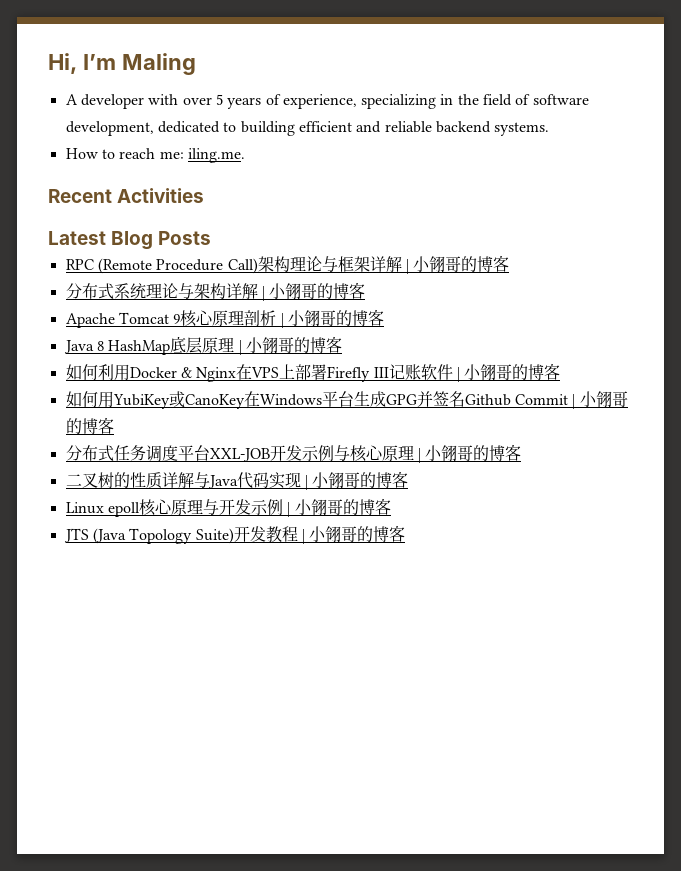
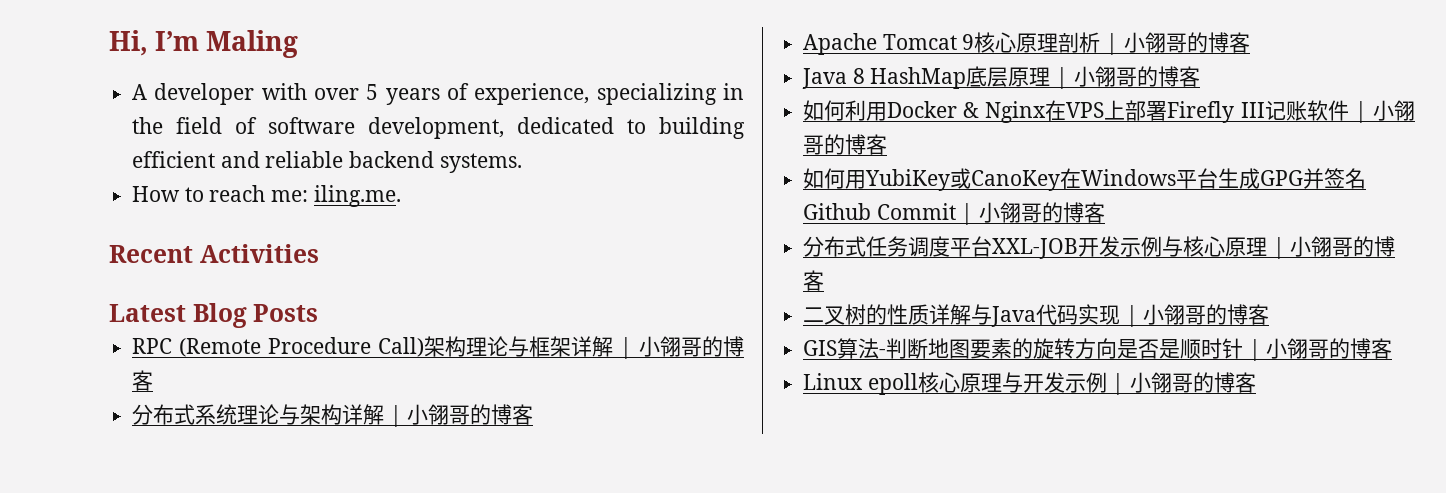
+ GIS算法-判断地图要素的旋转方向是否是顺时针 | 小翎哥的博客
- JTS (Java Topology Suite)开发教程 | 小翎哥的博客

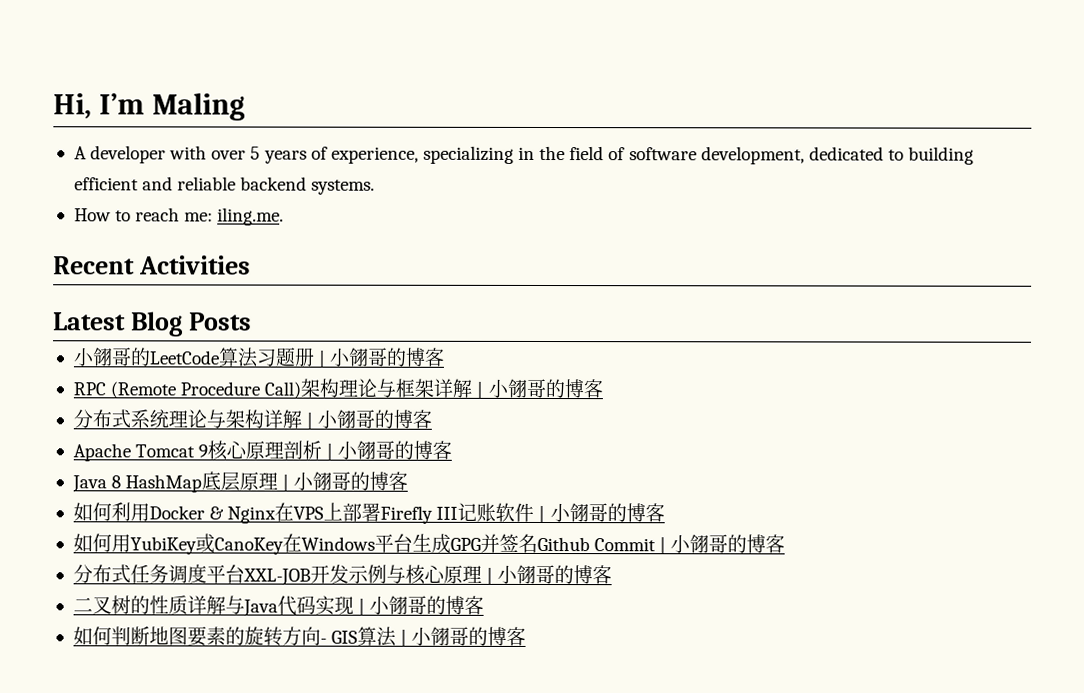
+ 小翎哥的LeetCode算法习题册 | 小翎哥的博客
- GIS算法-判断地图要素的旋转方向是否是顺时针 | 小翎哥的博客
- Linux epoll核心原理与开发示例 | 小翎哥的博客
+ 如何判断地图要素的旋转方向- GIS算法 | 小翎哥的博客

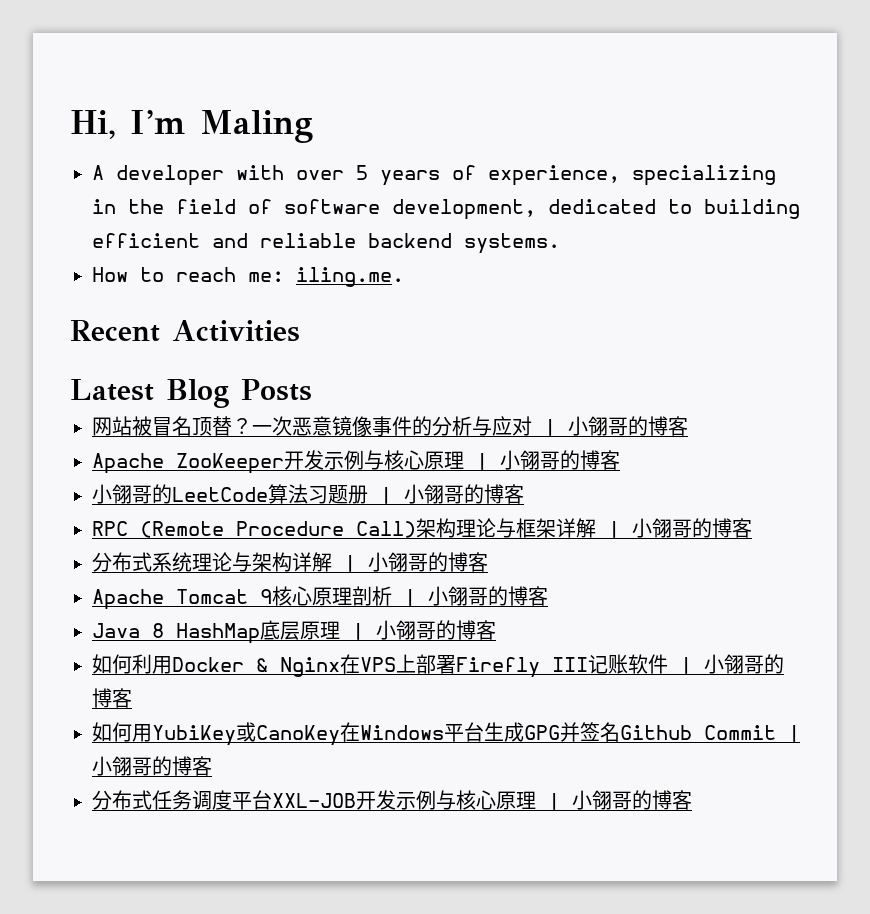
+ 网站被冒名顶替？一次恶意镜像事件的分析与应对 | 小翎哥的博客
+ Apache ZooKeeper开发示例与核心原理 | 小翎哥的博客
- 二叉树的性质详解与Java代码实现 | 小翎哥的博客
- 如何判断地图要素的旋转方向- GIS算法 | 小翎哥的博客

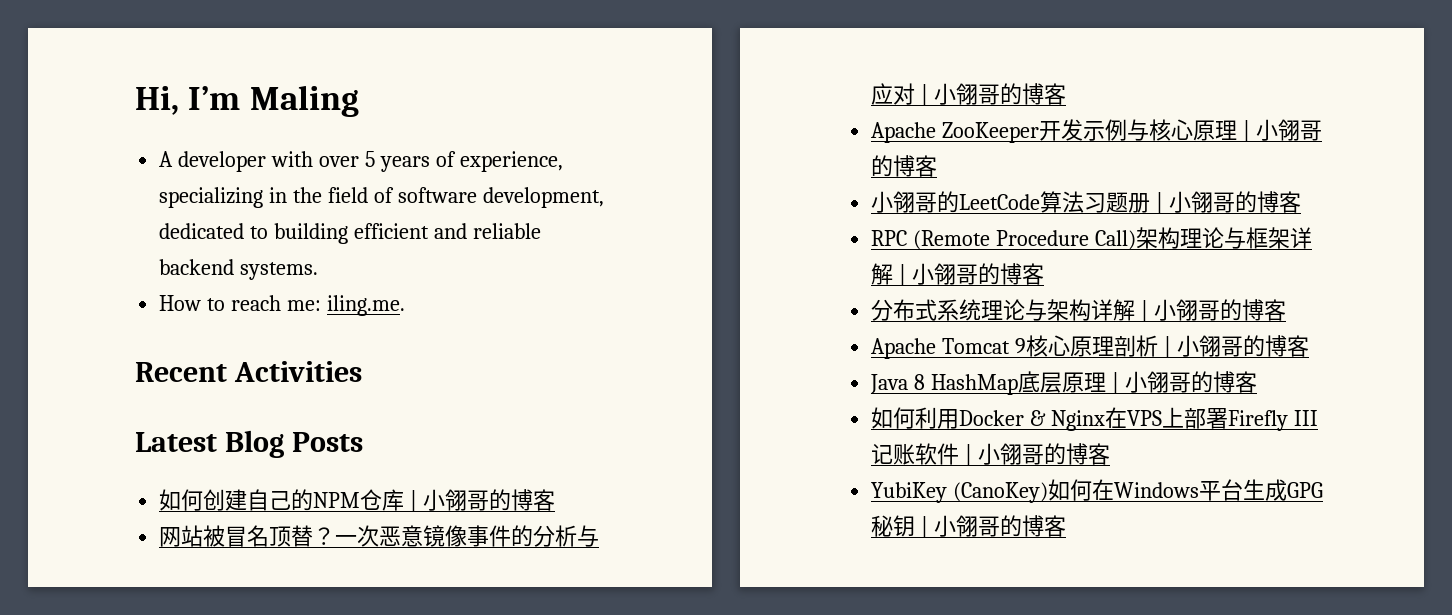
+ 如何创建自己的NPM仓库 | 小翎哥的博客
- 如何用YubiKey或CanoKey在Windows平台生成GPG并签名Github Commit | 小翎哥的博客
- 分布式任务调度平台XXL-JOB开发示例与核心原理 | 小翎哥的博客
+ YubiKey (CanoKey)如何在Windows平台生成GPG秘钥 | 小翎哥的博客

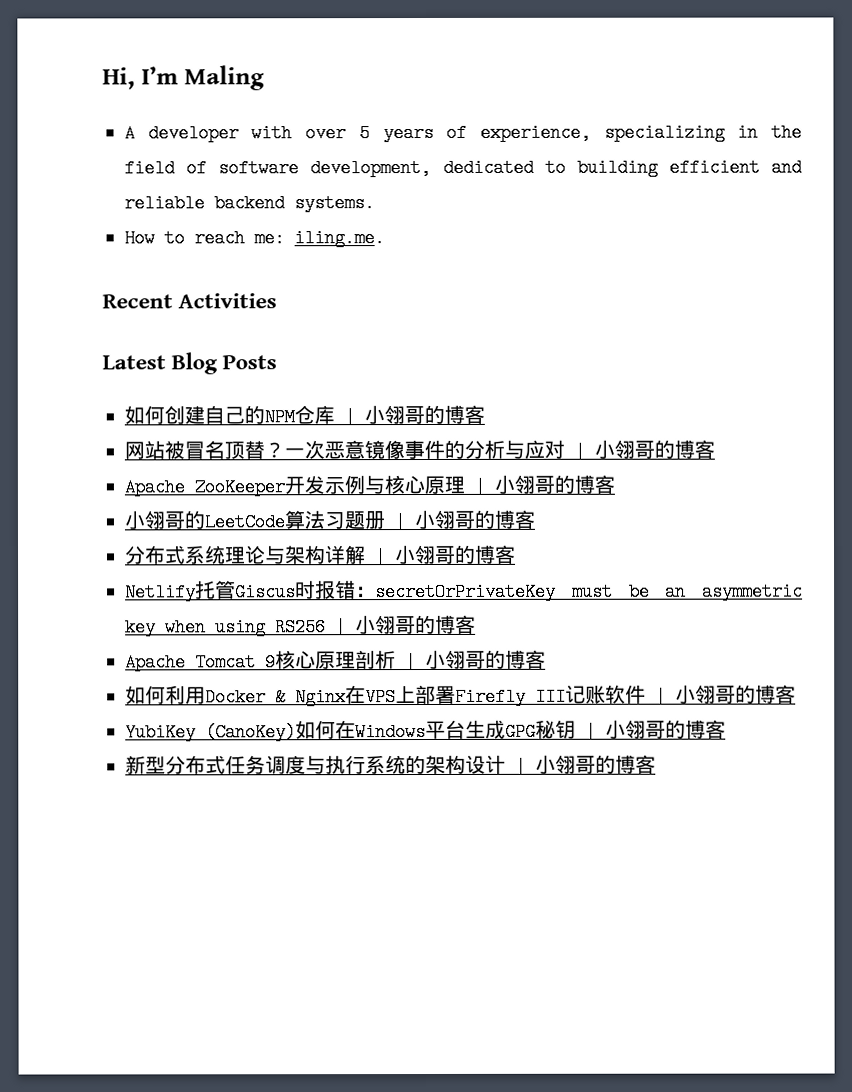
- RPC (Remote Procedure Call)架构理论与框架详解 | 小翎哥的博客
+ Netlify托管Giscus时报错：secretOrPrivateKey must be an asymmetric key when using RS256 | 小翎哥的博客
- Java 8 HashMap底层原理 | 小翎哥的博客
+ 新型分布式任务调度与执行系统的架构设计 | 小翎哥的博客

